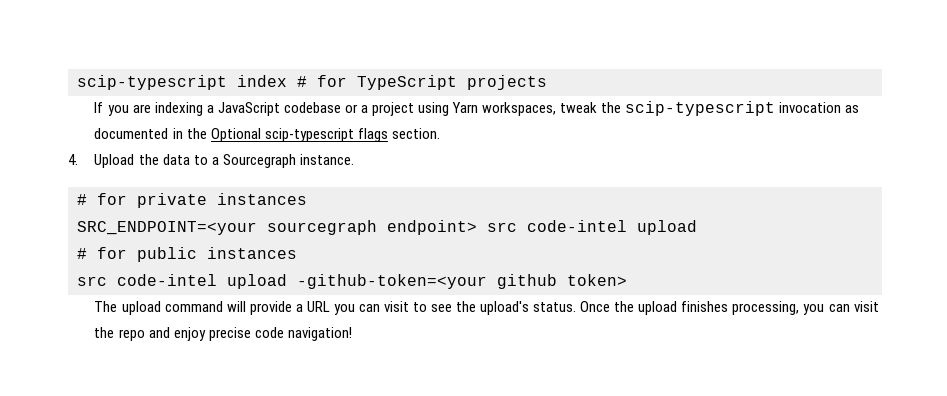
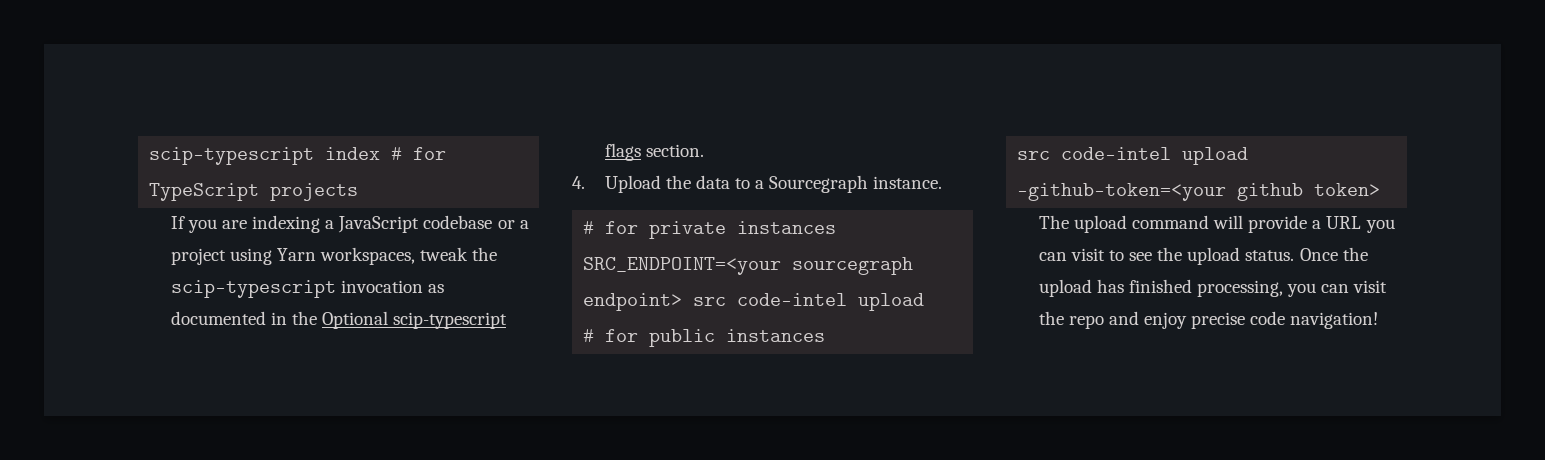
- The upload command will provide a URL you can visit to see the upload's status.
+ The upload command will provide a URL you can visit to see the upload status.
- Once the upload finishes processing, you can visit the repo and enjoy precise code navigation!
+ Once the upload has finished processing, you can visit the repo and enjoy precise code navigation!

